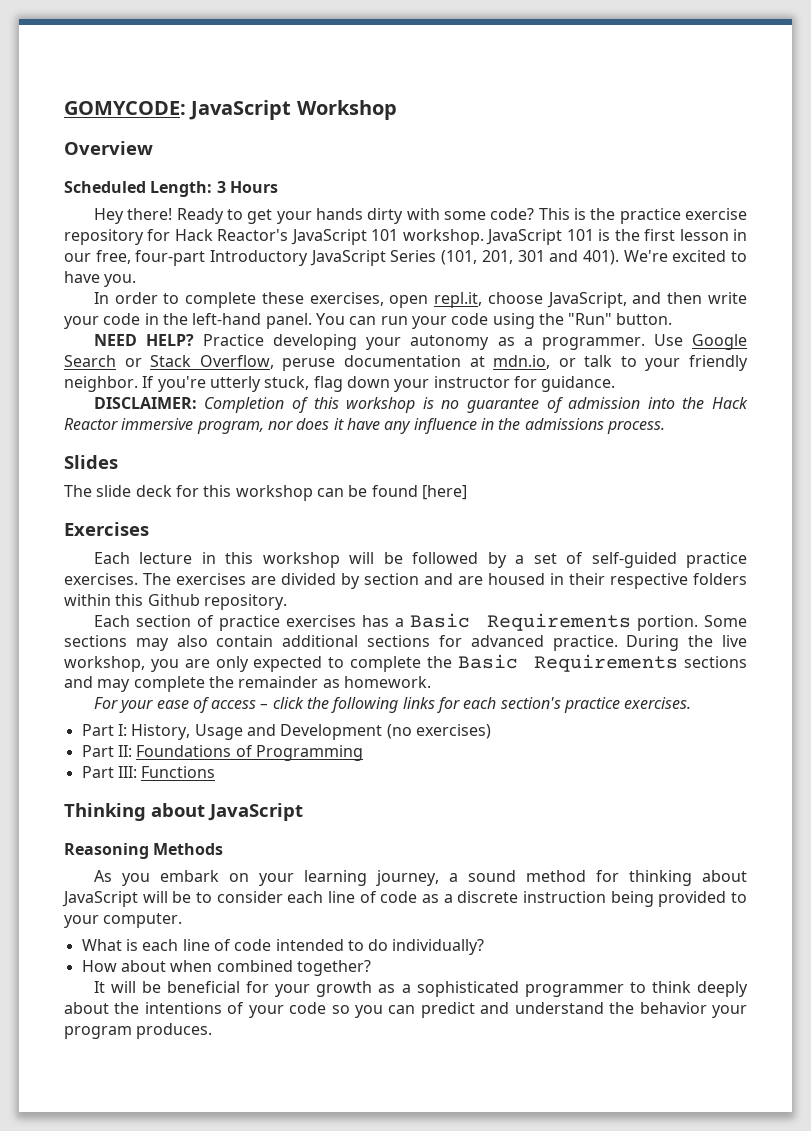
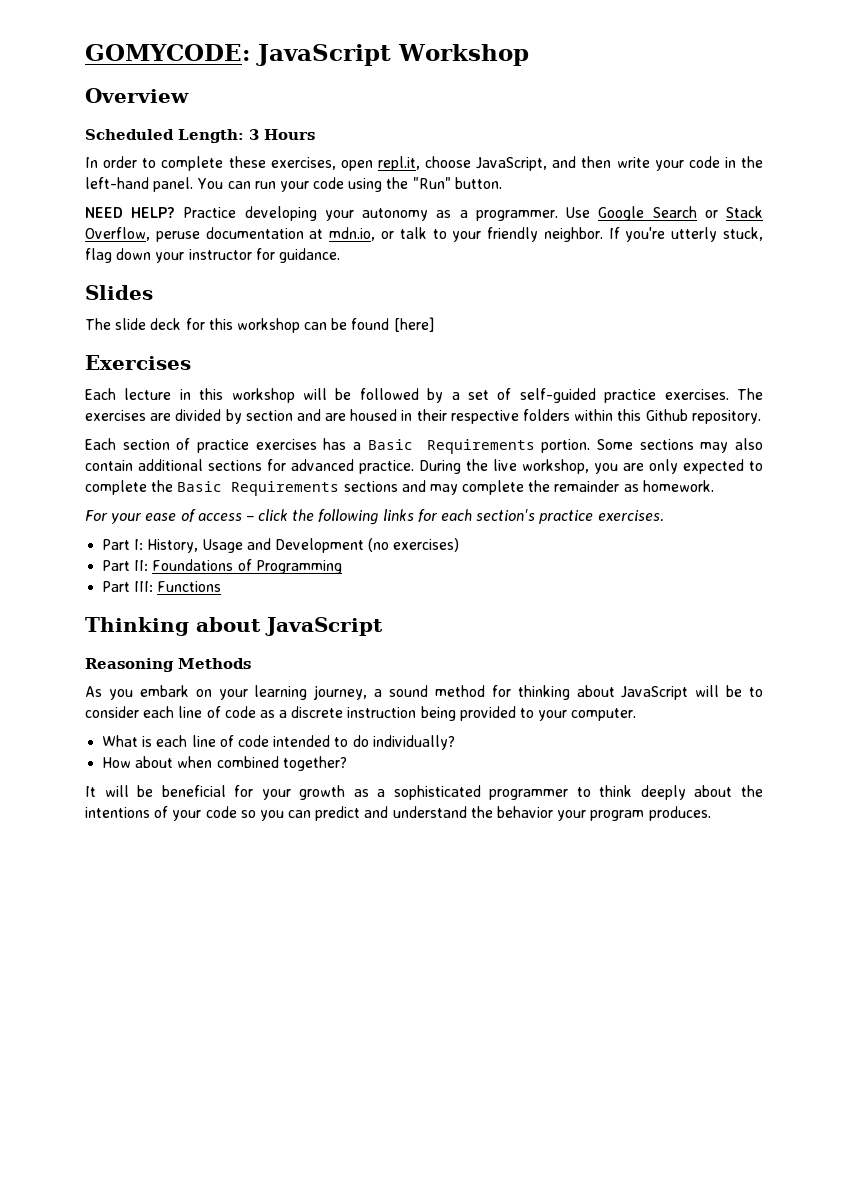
- Hey there! Ready to get your hands dirty with some code? This is the practice exercise repository for Hack Reactor's JavaScript 101 workshop. JavaScript 101 is the first lesson in our free, four-part Introductory JavaScript Series (101, 201, 301 and 401). We're excited to have you.
- DISCLAIMER: Completion of this workshop is no guarantee of admission into the Hack Reactor immersive program, nor does it have any influence in the admissions process.

